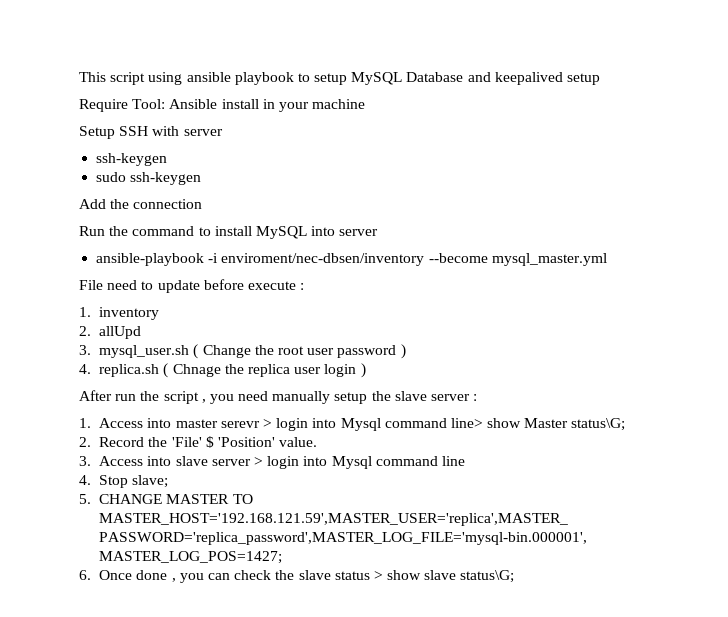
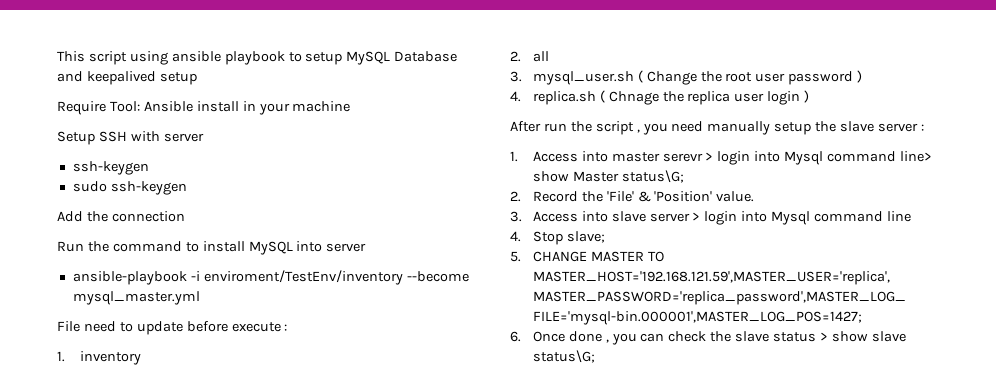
- ansible-playbook -i enviroment/nec-dbsen/inventory --become mysql_master.yml
+ ansible-playbook -i enviroment/TestEnv/inventory --become mysql_master.yml
- 2. allUpd
+ 2. all
- 2. Record the 'File' $ 'Position' value.
+ 2. Record the 'File' & 'Position' value.

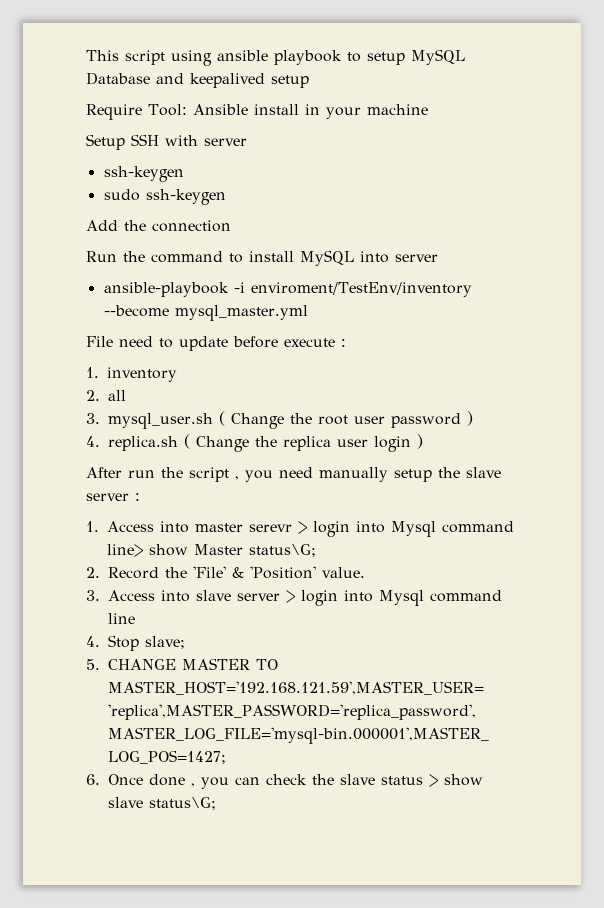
- 4. replica.sh ( Chnage the replica user login )
+ 4. replica.sh ( Change the replica user login )

